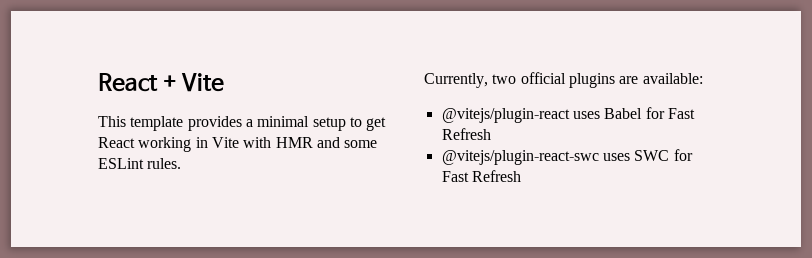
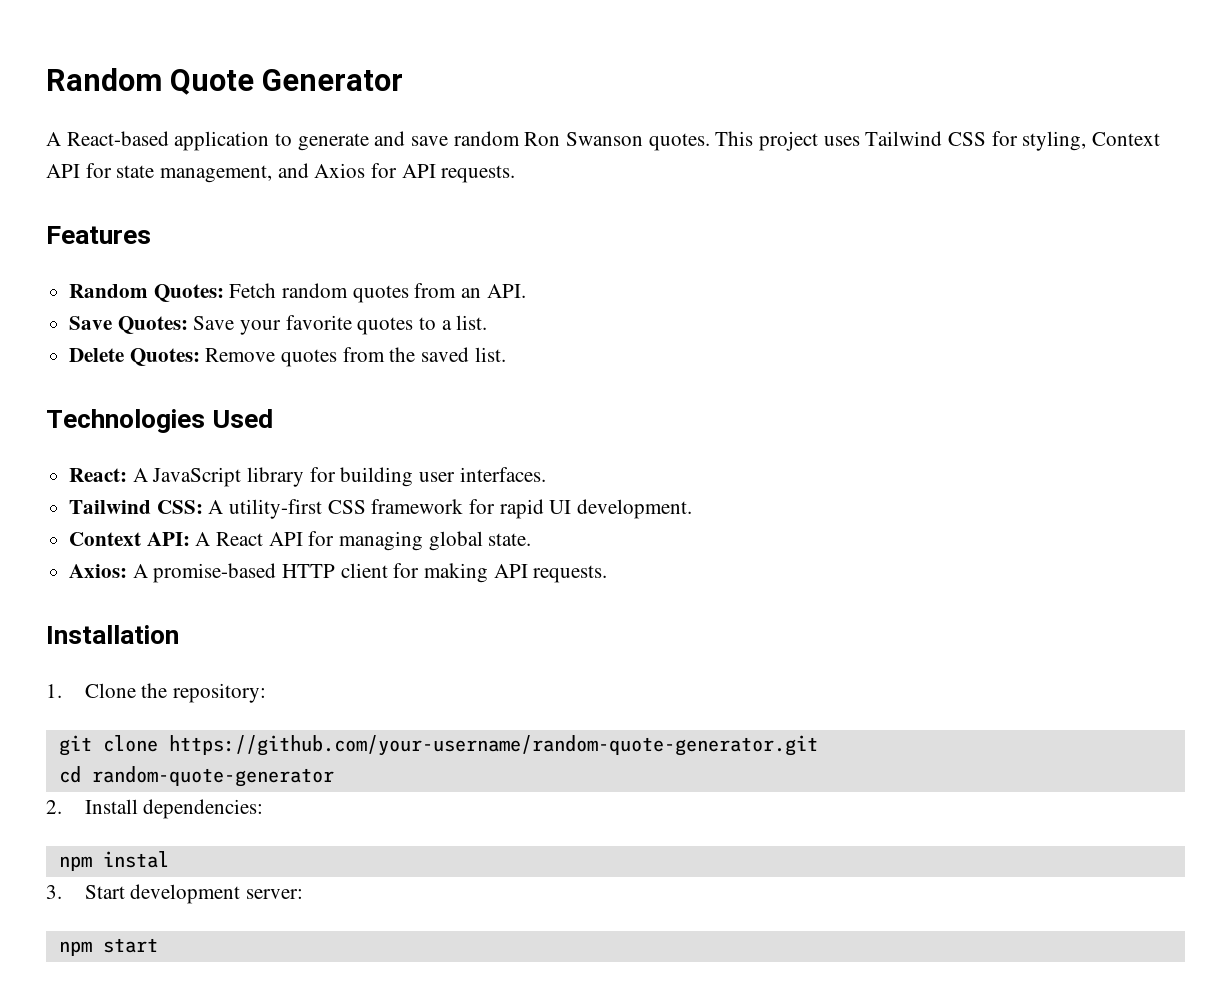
- React + Vite
- This template provides a minimal setup to get React working in Vite with HMR and some ESLint rules.
- Currently, two official plugins are available:
- @vitejs/plugin-react uses Babel for Fast Refresh
- @vitejs/plugin-react-swc uses SWC for Fast Refresh
+ Random Quote Generator
+ A React-based application to generate and save random Ron Swanson quotes. This project uses Tailwind CSS for styling, Context API for state management, and Axios for API requests.
+ Features
+ Random Quotes: Fetch random quotes from an API.
+ Save Quotes: Save your favorite quotes to a list.
+ Delete Quotes: Remove quotes from the saved list.
+ Technologies Used
+ React: A JavaScript library for building user interfaces.
+ Tailwind CSS: A utility-first CSS framework for rapid UI development.
+ Context API: A React API for managing global state.
+ Axios: A promise-based HTTP client for making API requests.
+ Installation
+ 1. Clone the repository:
+ git clone https://github.com/your-username/random-quote-generator.git
+ cd random-quote-generator
+ 2. Install dependencies:
+ npm instal
+ 3. Start development server:
+ npm start

